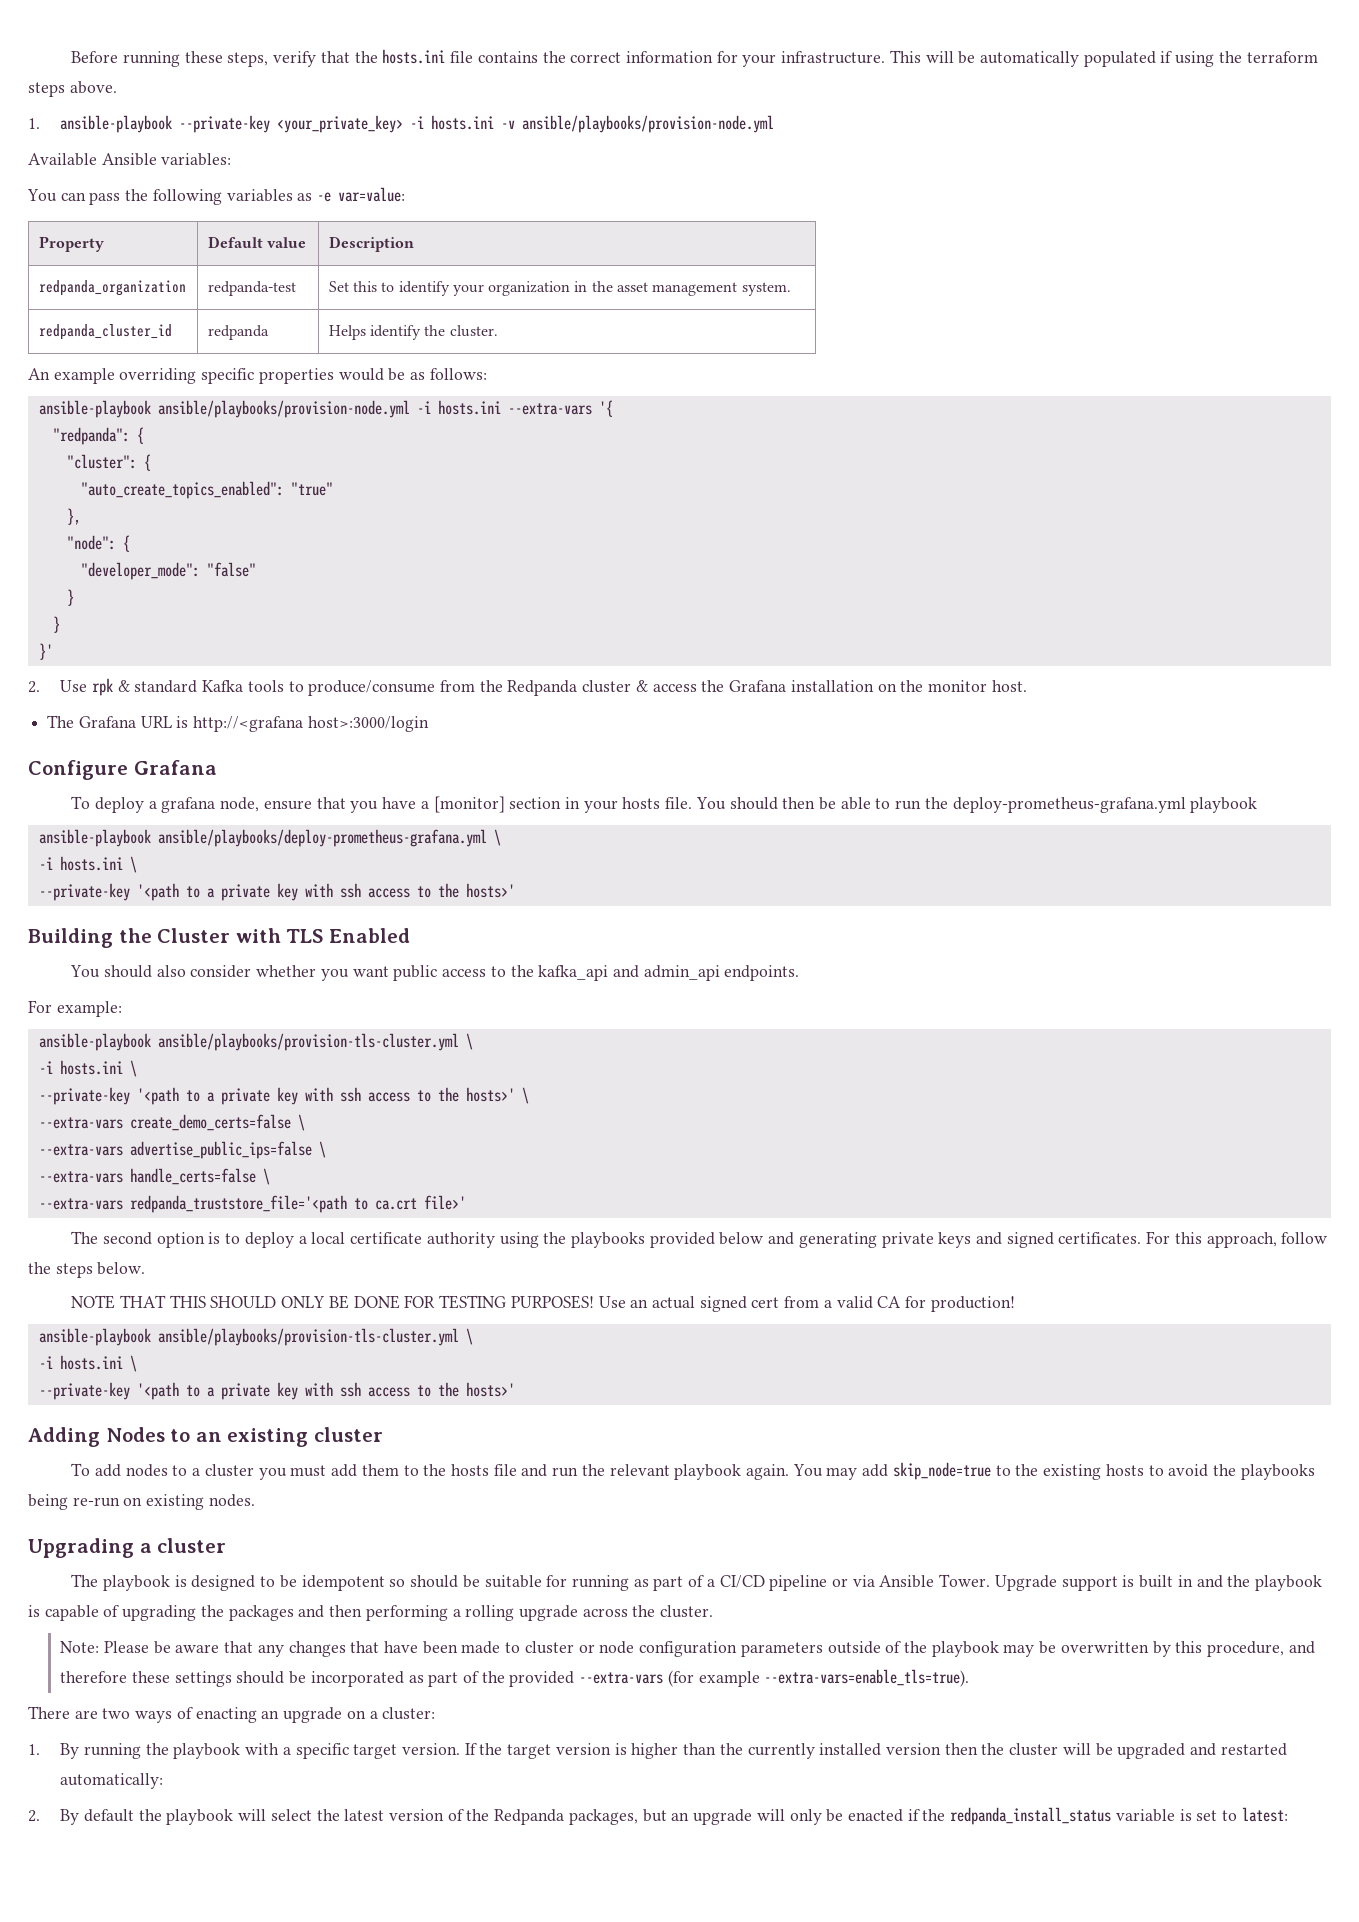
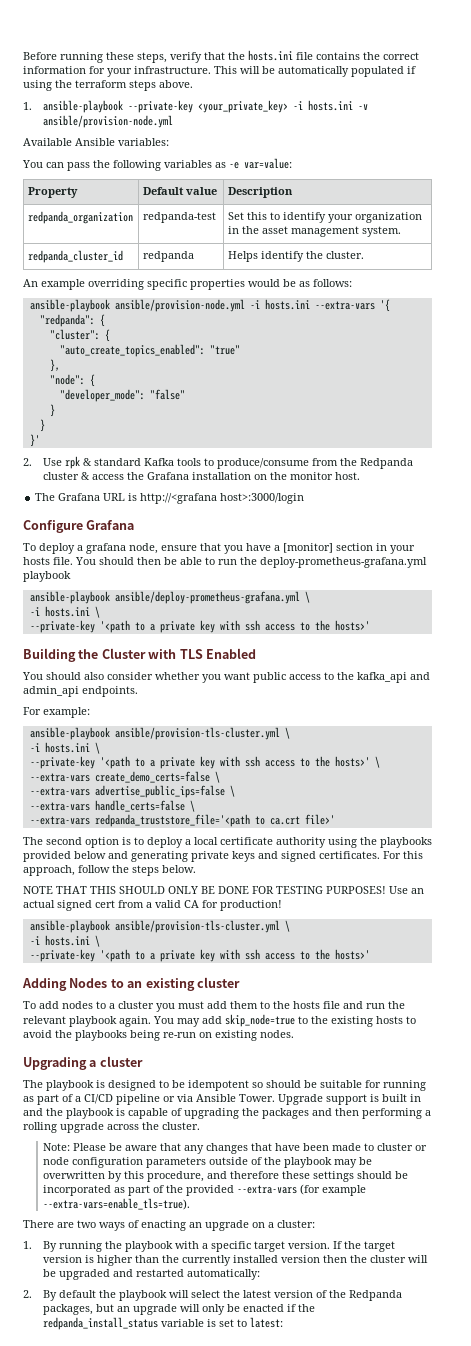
- 1. ansible-playbook --private-key <your_private_key> -i hosts.ini -v ansible/playbooks/provision-node.yml
+ 1. ansible-playbook --private-key <your_private_key> -i hosts.ini -v ansible/provision-node.yml
- ansible-playbook ansible/playbooks/provision-node.yml -i hosts.ini --extra-vars '{
+ ansible-playbook ansible/provision-node.yml -i hosts.ini --extra-vars '{
- ansible-playbook ansible/playbooks/deploy-prometheus-grafana.yml \
+ ansible-playbook ansible/deploy-prometheus-grafana.yml \
  For example:
- ansible-playbook ansible/playbooks/provision-tls-cluster.yml \
+ ansible-playbook ansible/provision-tls-cluster.yml \
  Use an actual signed cert from a valid CA for production!
- ansible-playbook ansible/playbooks/provision-tls-cluster.yml \
+ ansible-playbook ansible/provision-tls-cluster.yml \

